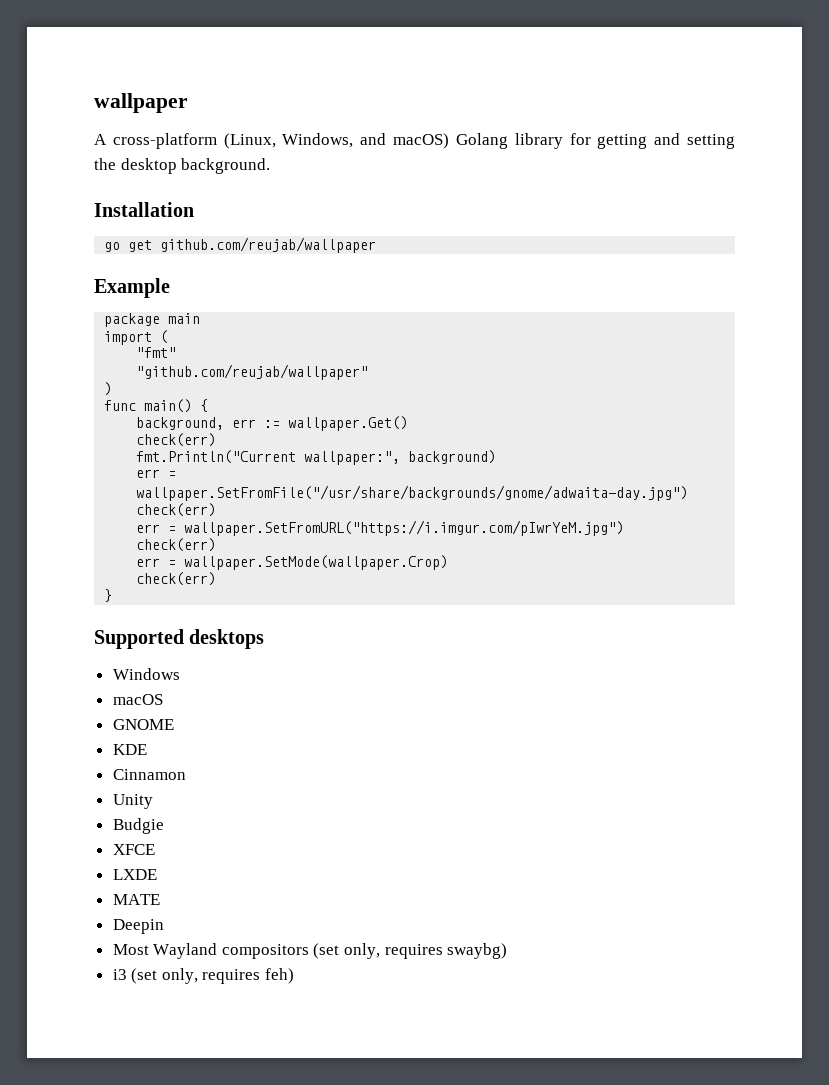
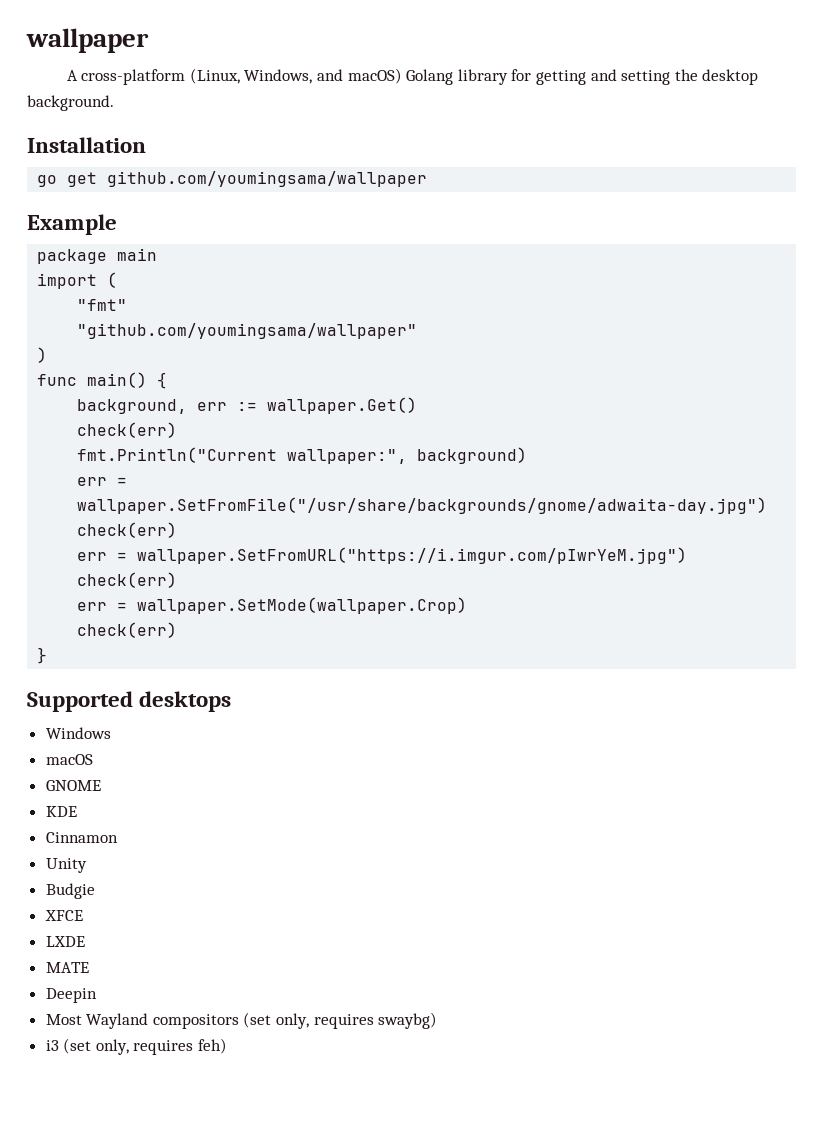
- go get github.com/reujab/wallpaper
+ go get github.com/youmingsama/wallpaper
- "github.com/reujab/wallpaper"
+ "github.com/youmingsama/wallpaper"

